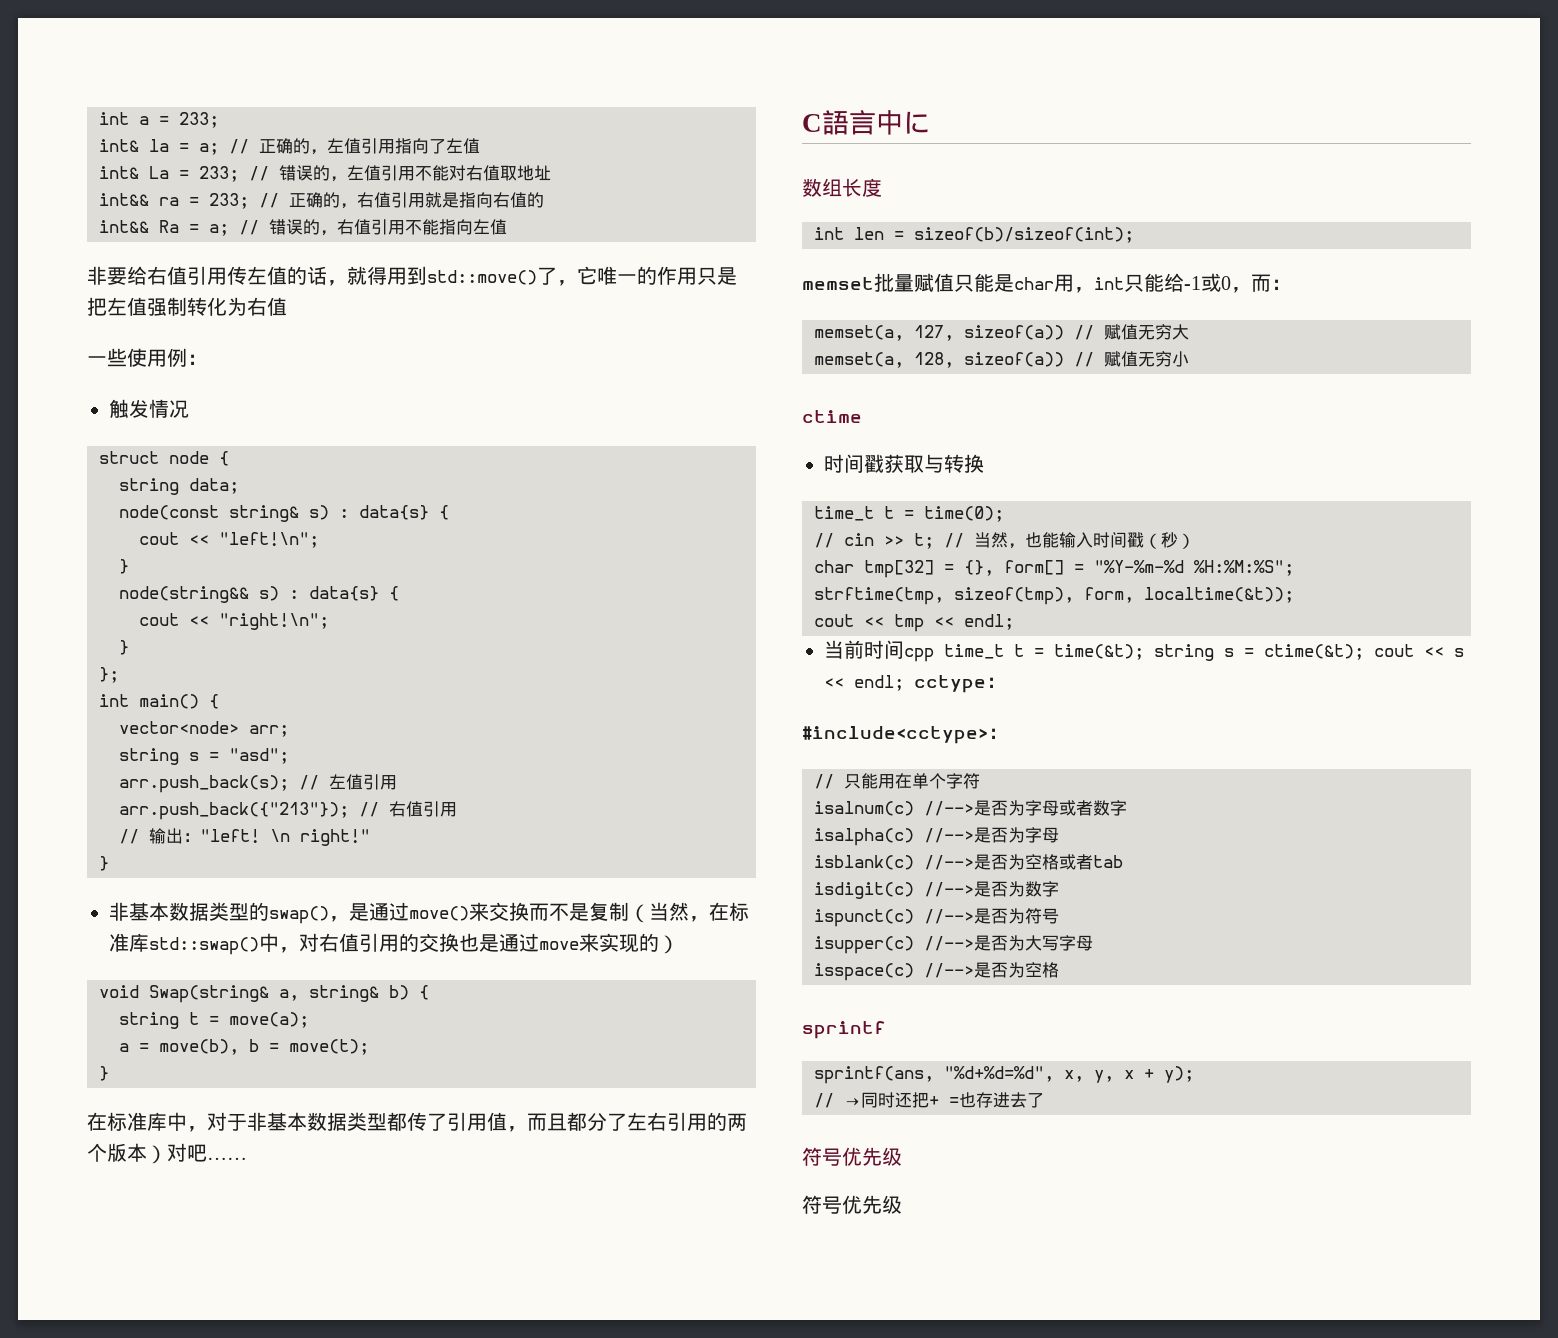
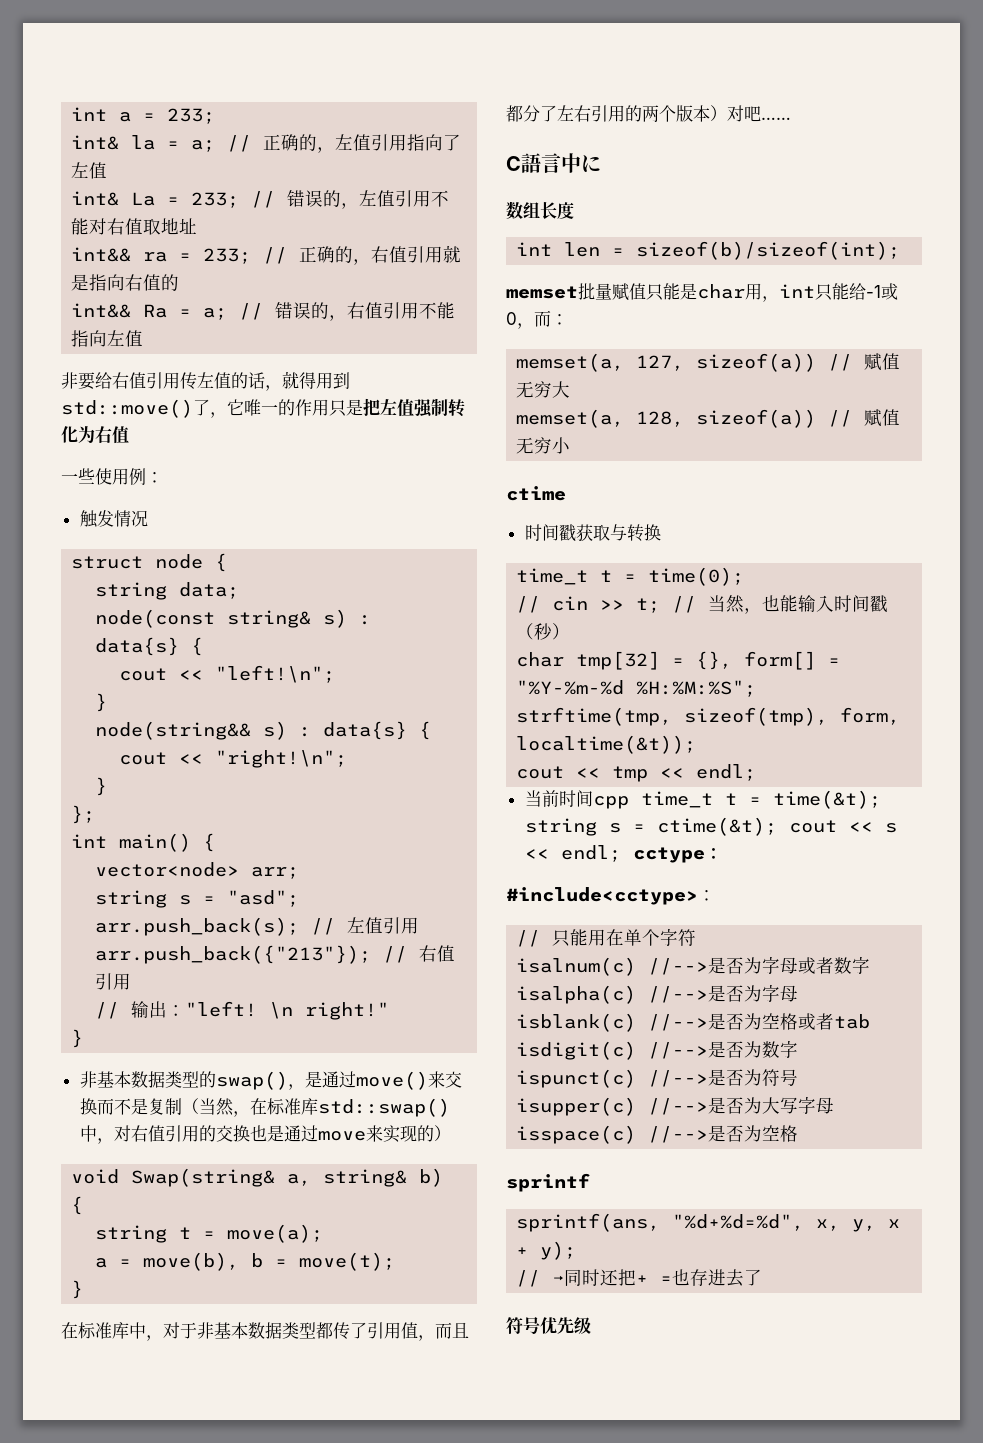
  // →同时还把+ =也存进去了
- 符号优先级

